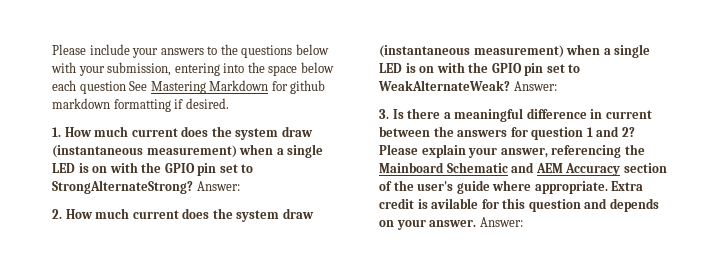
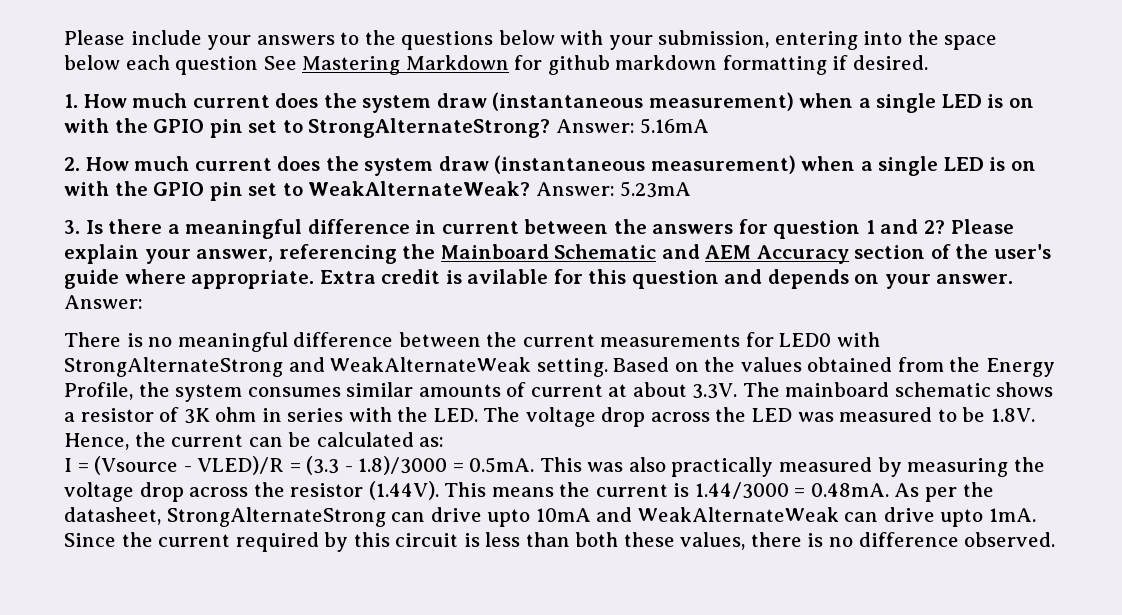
- 1. How much current does the system draw (instantaneous measurement) when a single LED is on with the GPIO pin set to StrongAlternateStrong? Answer:
+ 1. How much current does the system draw (instantaneous measurement) when a single LED is on with the GPIO pin set to StrongAlternateStrong? Answer: 5.16mA
- 2. How much current does the system draw (instantaneous measurement) when a single LED is on with the GPIO pin set to WeakAlternateWeak? Answer:
+ 2. How much current does the system draw (instantaneous measurement) when a single LED is on with the GPIO pin set to WeakAlternateWeak? Answer: 5.23mA
+ There is no meaningful difference between the current measurements for LED0 with StrongAlternateStrong and WeakAlternateWeak setting. Based on the values obtained from the Energy Profile, the system consumes similar amounts of current at about 3.3V. The mainboard schematic shows a resistor of 3K ohm in series with the LED. The voltage drop across the LED was measured to be 1.8V. Hence, the current can be calculated as:
+ I = (Vsource - VLED)/R = (3.3 - 1.8)/3000 = 0.5mA. This was also practically measured by measuring the voltage drop across the resistor (1.44V). This means the current is 1.44/3000 = 0.48mA. As per the datasheet, StrongAlternateStrong can drive upto 10mA and WeakAlternateWeak can drive upto 1mA. Since the current required by this circuit is less than both these values, there is no difference observed.

